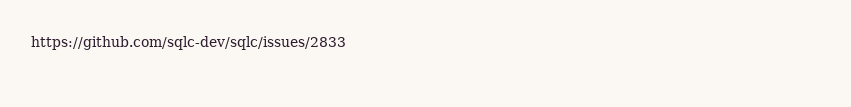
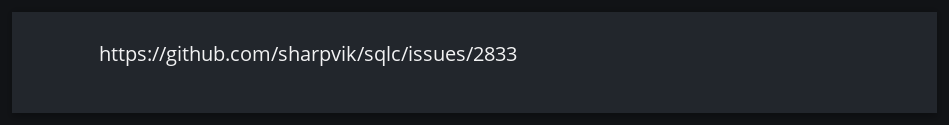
- https://github.com/sqlc-dev/sqlc/issues/2833
+ https://github.com/sharpvik/sqlc/issues/2833

